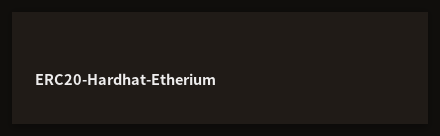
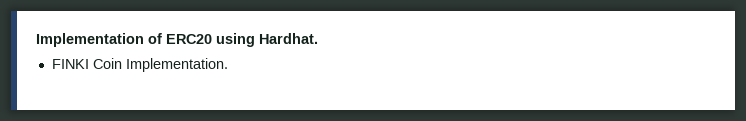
- ERC20-Hardhat-Etherium
+ Implementation of ERC20 using Hardhat.
+ FINKI Coin Implementation.

